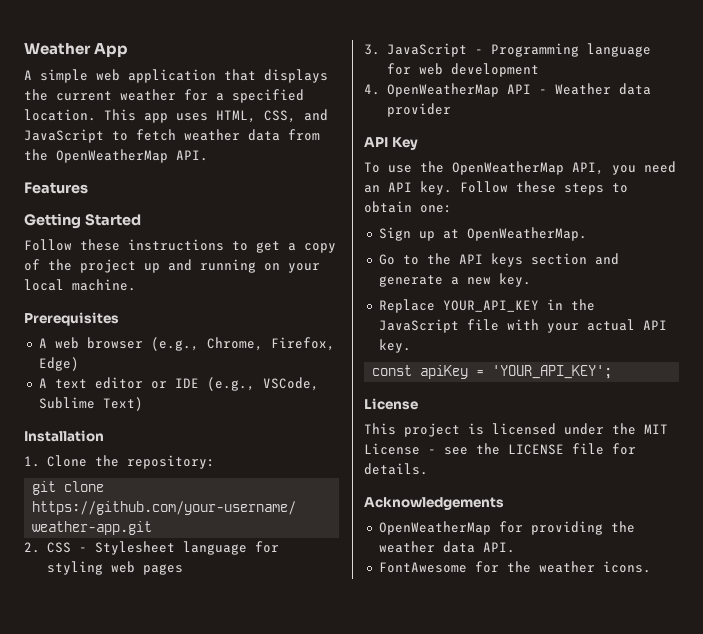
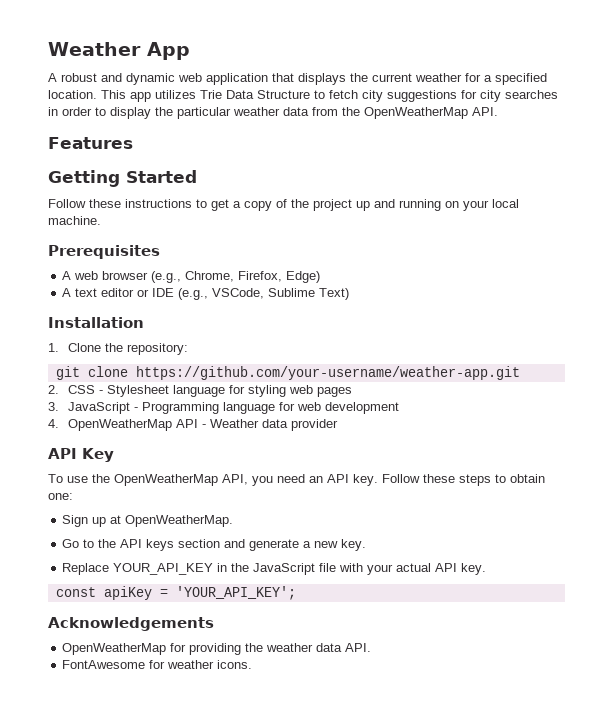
- A simple web application that displays the current weather for a specified location.
+ A robust and dynamic web application that displays the current weather for a specified location.
- This app uses HTML, CSS, and JavaScript to fetch weather data from the OpenWeatherMap API.
+ This app utilizes Trie Data Structure to fetch city suggestions for city searches in order to display the particular weather data from the OpenWeatherMap API.
  const apiKey = 'YOUR_API_KEY';
- License
- This project is licensed under the MIT License - see the LICENSE file for details.
- FontAwesome for the weather icons.
+ FontAwesome for weather icons.

